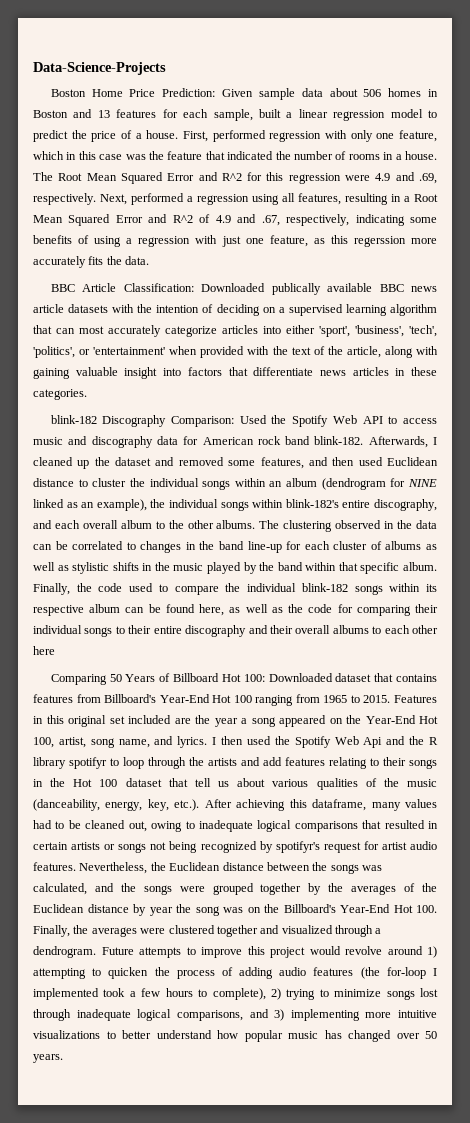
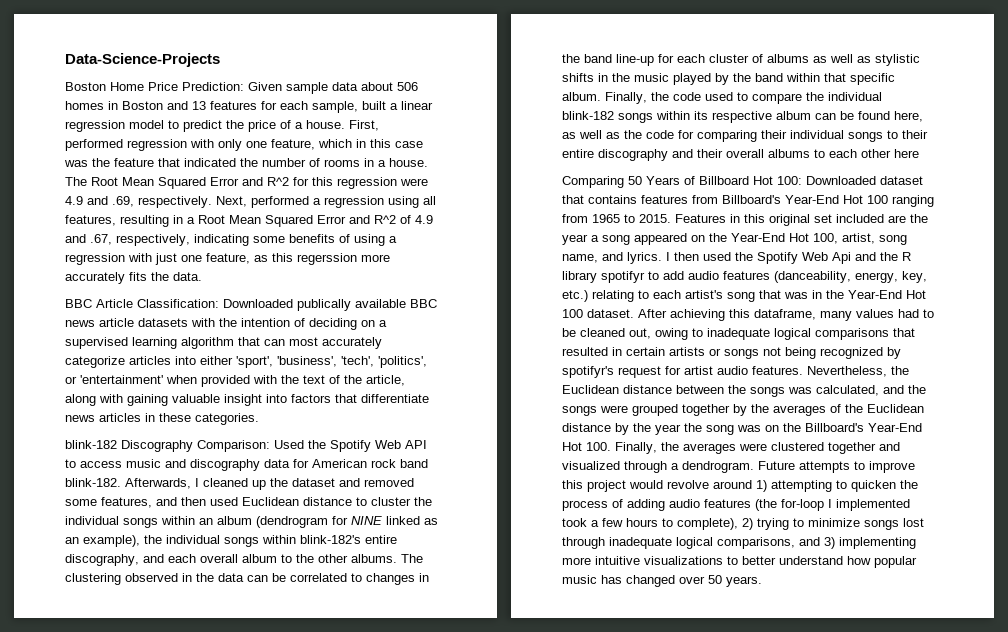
- I then used the Spotify Web Api and the R library spotifyr to loop through the artists and add features relating to their songs in the Hot 100 dataset that tell us about various qualities of the music (danceability, energy, key, etc.). After achieving this dataframe, many values had to be cleaned out, owing to inadequate logical comparisons that resulted in certain artists or songs not being recognized by spotifyr's request for artist audio features.
+ I then used the Spotify Web Api and the R library spotifyr to add audio features (danceability, energy, key, etc.) relating to each artist's song that was in the Year-End Hot 100 dataset. After achieving this dataframe, many values had to be cleaned out, owing to inadequate logical comparisons that resulted in certain artists or songs not being recognized by spotifyr's request for artist audio features.
- Nevertheless, the Euclidean distance between the songs was calculated, and the songs were grouped together by the averages of the Euclidean distance by year the song was on the Billboard's Year-End Hot 100. Finally, the averages were clustered together and visualized through a dendrogram.
+ Nevertheless, the Euclidean distance between the songs was calculated, and the songs were grouped together by the averages of the Euclidean distance by the year the song was on the Billboard's Year-End Hot 100. Finally, the averages were clustered together and visualized through a dendrogram.

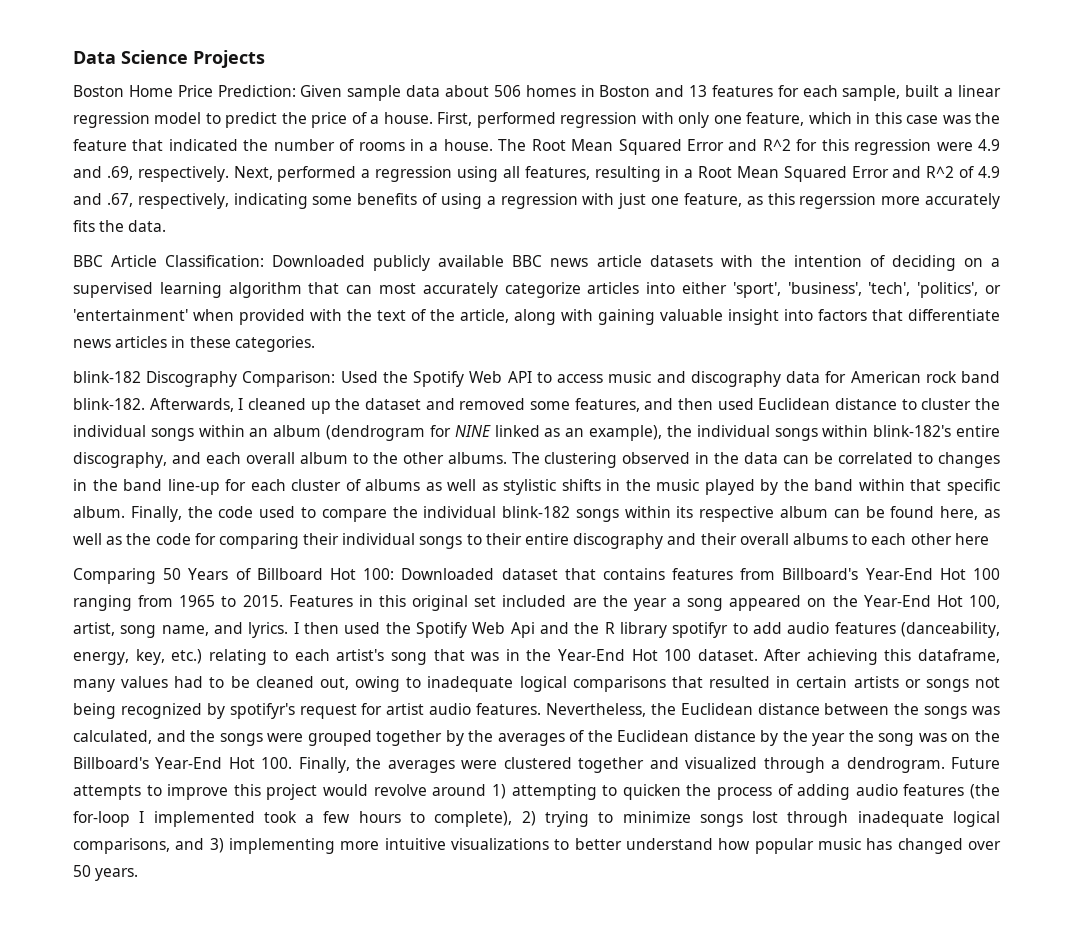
- Data-Science-Projects
+ Data Science Projects
- BBC Article Classification: Downloaded publically available BBC news article datasets with the intention of deciding on a supervised learning algorithm that can most accurately categorize articles into either 'sport', 'business', 'tech', 'politics', or 'entertainment' when provided with the text of the article, along with gaining valuable insight into factors that differentiate news articles in these categories.
+ BBC Article Classification: Downloaded publicly available BBC news article datasets with the intention of deciding on a supervised learning algorithm that can most accurately categorize articles into either 'sport', 'business', 'tech', 'politics', or 'entertainment' when provided with the text of the article, along with gaining valuable insight into factors that differentiate news articles in these categories.

